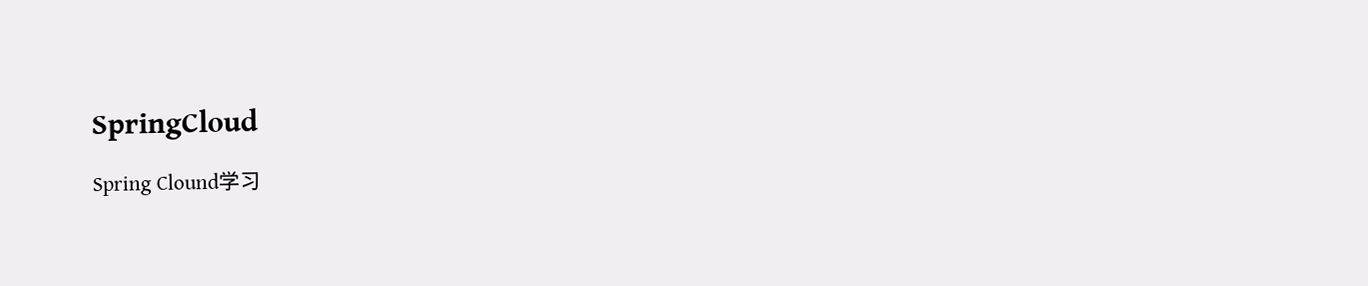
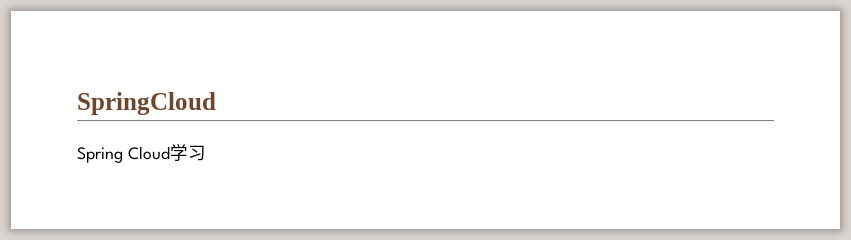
- Spring Clound学习
+ Spring Cloud学习

